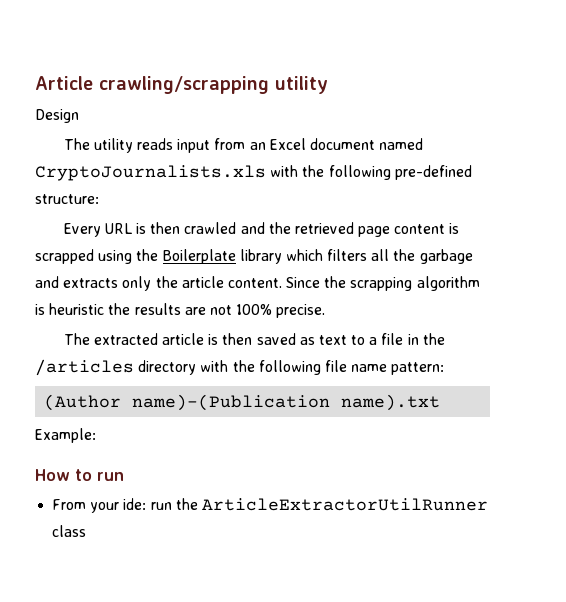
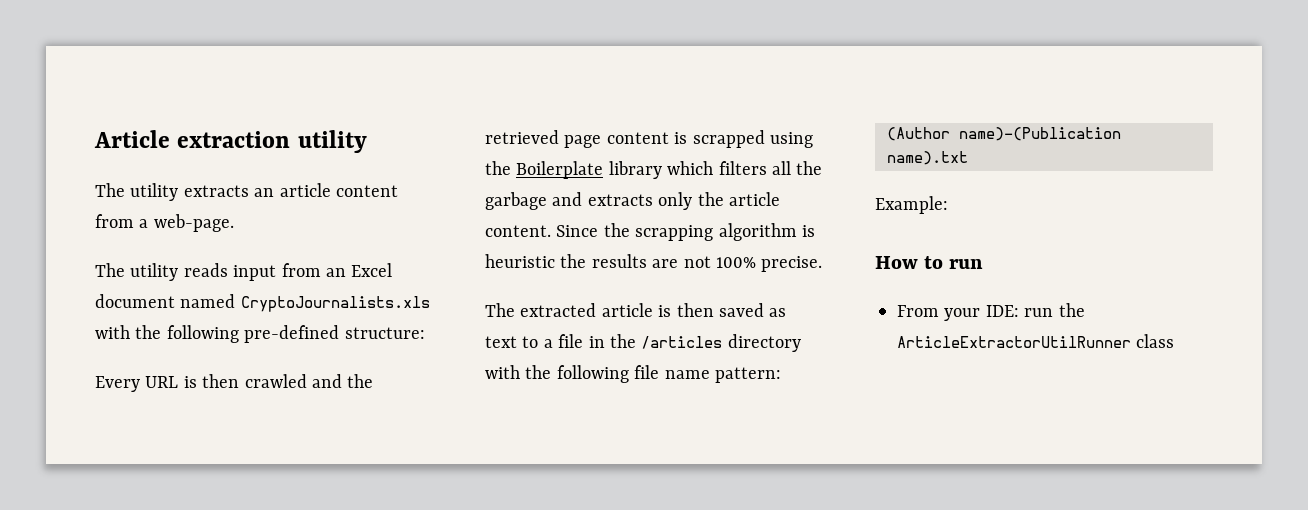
- Article crawling/scrapping utility
+ Article extraction utility
- Design
+ The utility extracts an article content from a web-page.
- From your ide: run the ArticleExtractorUtilRunner class
+ From your IDE: run the ArticleExtractorUtilRunner class

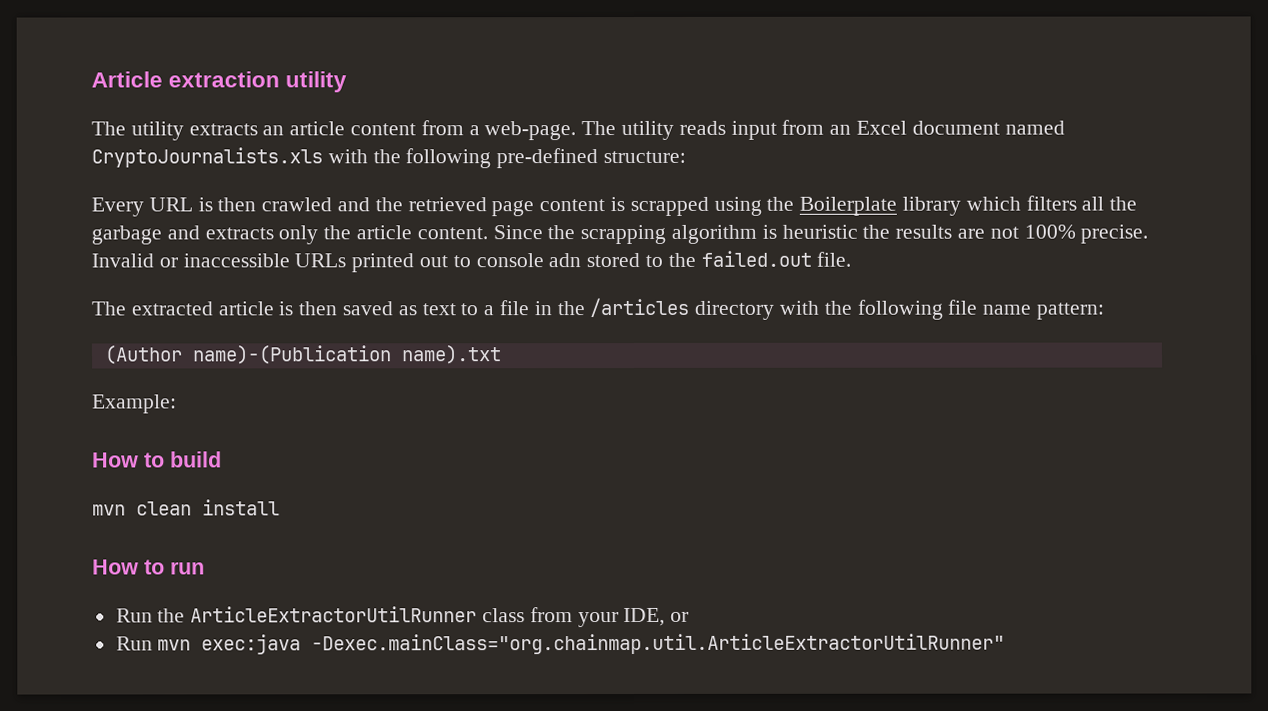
- The utility extracts an article content from a web-page.
- The utility reads input from an Excel document named CryptoJournalists.xls with the following pre-defined structure:
+ The utility extracts an article content from a web-page. The utility reads input from an Excel document named CryptoJournalists.xls with the following pre-defined structure:
+ Invalid or inaccessible URLs printed out to console adn stored to the failed.out file.
+ How to build
+ mvn clean install
  How to run
- From your IDE: run the ArticleExtractorUtilRunner class
+ Run the ArticleExtractorUtilRunner class from your IDE, or
+ Run mvn exec:java -Dexec.mainClass="org.chainmap.util.ArticleExtractorUtilRunner"

